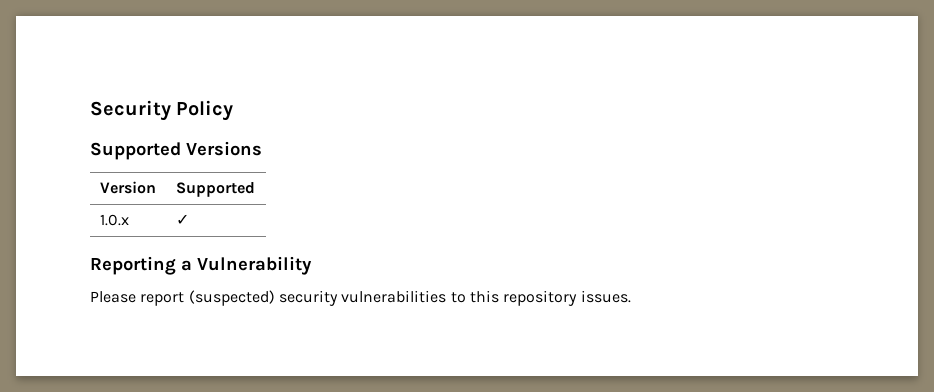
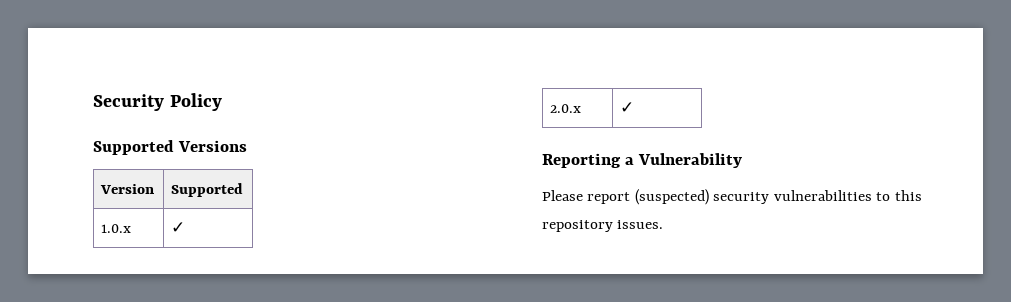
+ 2.0.x | ✓

